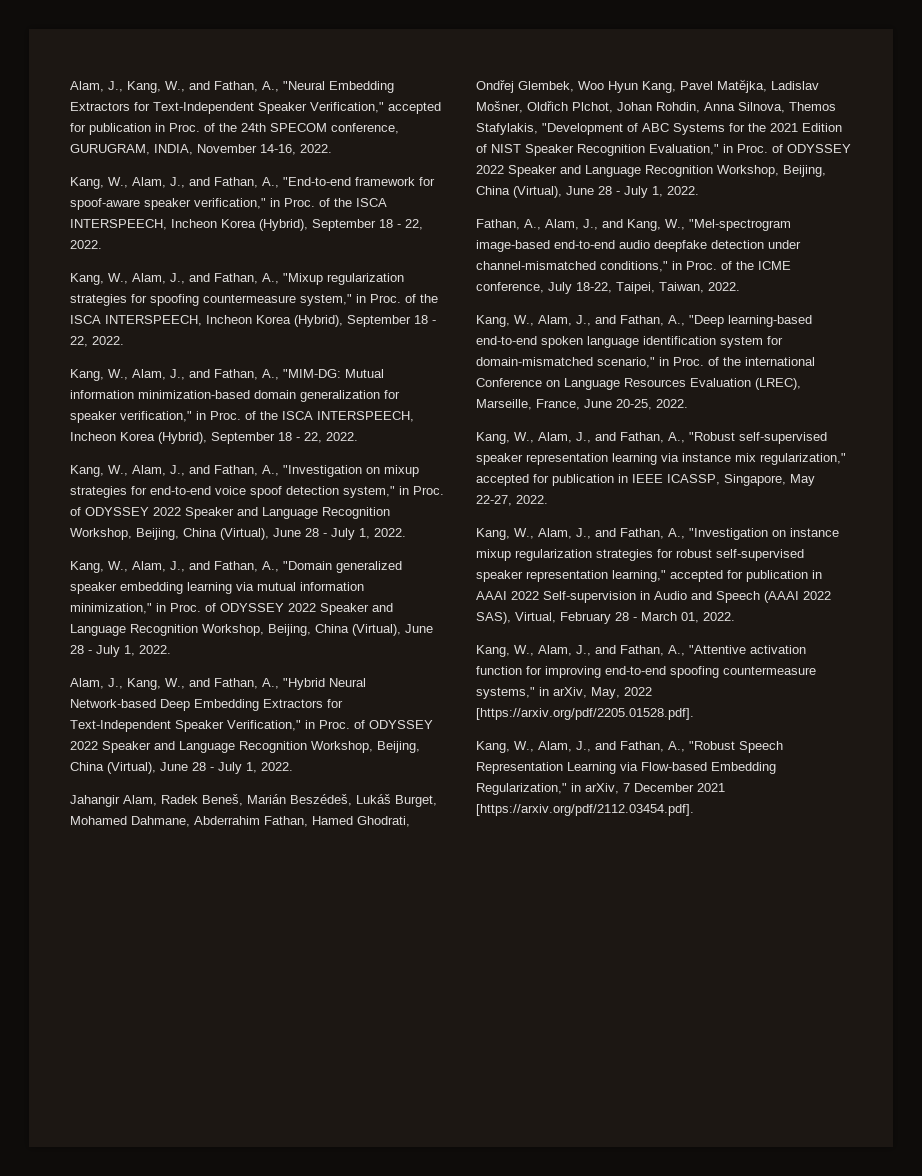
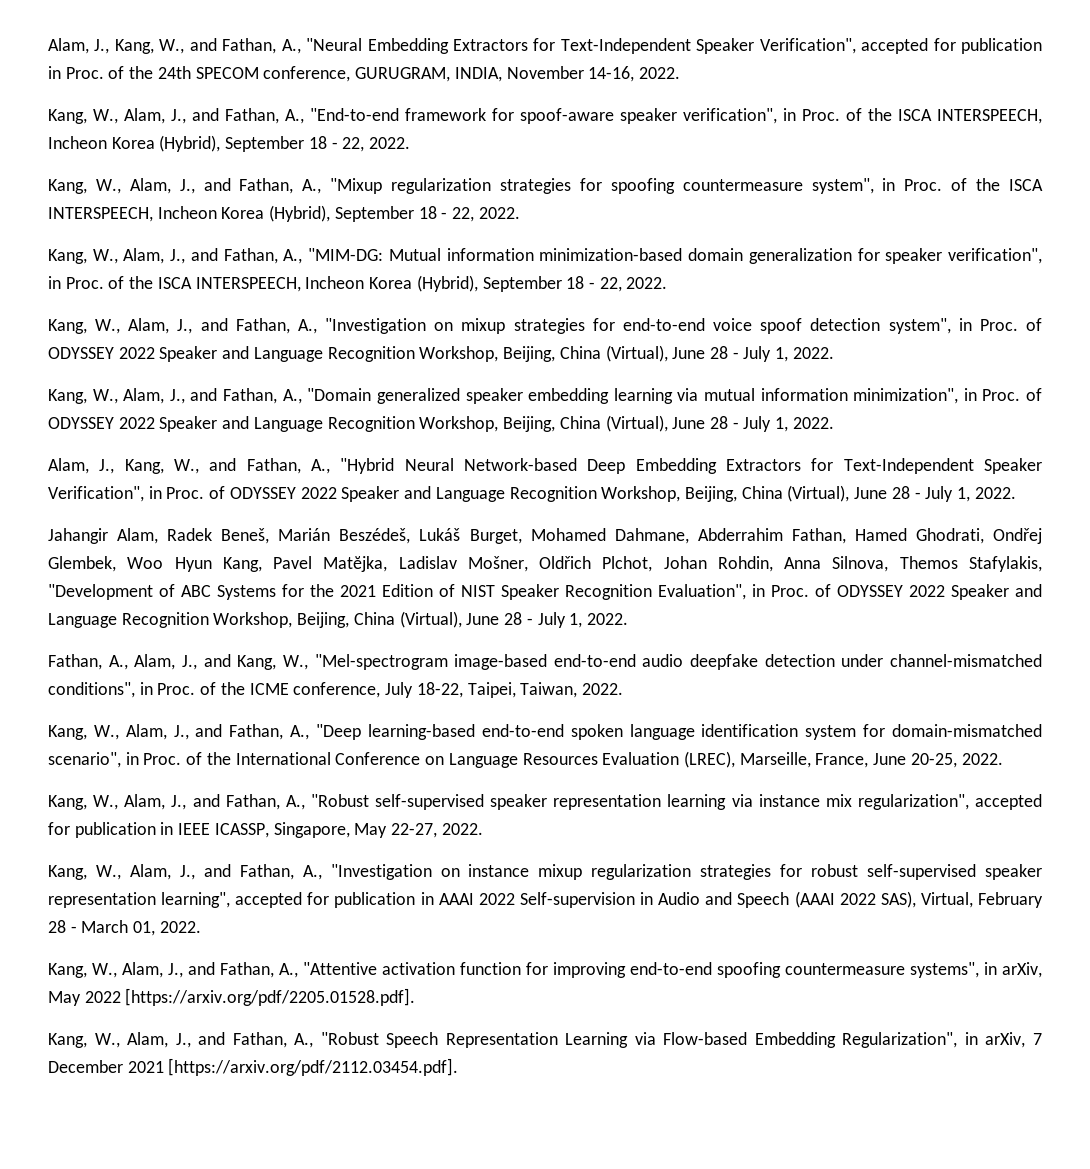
- Alam, J., Kang, W., and Fathan, A., "Neural Embedding Extractors for Text-Independent Speaker Verification," accepted for publication in Proc. of the 24th SPECOM conference, GURUGRAM, INDIA, November 14-16, 2022.
+ Alam, J., Kang, W., and Fathan, A., "Neural Embedding Extractors for Text-Independent Speaker Verification", accepted for publication in Proc. of the 24th SPECOM conference, GURUGRAM, INDIA, November 14-16, 2022.
- Kang, W., Alam, J., and Fathan, A., "End-to-end framework for spoof-aware speaker verification," in Proc. of the ISCA INTERSPEECH, Incheon Korea (Hybrid), September 18 - 22, 2022.
+ Kang, W., Alam, J., and Fathan, A., "End-to-end framework for spoof-aware speaker verification", in Proc. of the ISCA INTERSPEECH, Incheon Korea (Hybrid), September 18 - 22, 2022.
- Kang, W., Alam, J., and Fathan, A., "Mixup regularization strategies for spoofing countermeasure system," in Proc. of the ISCA INTERSPEECH, Incheon Korea (Hybrid), September 18 - 22, 2022.
+ Kang, W., Alam, J., and Fathan, A., "Mixup regularization strategies for spoofing countermeasure system", in Proc. of the ISCA INTERSPEECH, Incheon Korea (Hybrid), September 18 - 22, 2022.
- Kang, W., Alam, J., and Fathan, A., "MIM-DG: Mutual information minimization-based domain generalization for speaker verification," in Proc. of the ISCA INTERSPEECH, Incheon Korea (Hybrid), September 18 - 22, 2022.
+ Kang, W., Alam, J., and Fathan, A., "MIM-DG: Mutual information minimization-based domain generalization for speaker verification", in Proc. of the ISCA INTERSPEECH, Incheon Korea (Hybrid), September 18 - 22, 2022.
- Kang, W., Alam, J., and Fathan, A., "Investigation on mixup strategies for end-to-end voice spoof detection system," in Proc. of ODYSSEY 2022 Speaker and Language Recognition Workshop, Beijing, China (Virtual), June 28 - July 1, 2022.
+ Kang, W., Alam, J., and Fathan, A., "Investigation on mixup strategies for end-to-end voice spoof detection system", in Proc. of ODYSSEY 2022 Speaker and Language Recognition Workshop, Beijing, China (Virtual), June 28 - July 1, 2022.
- Kang, W., Alam, J., and Fathan, A., "Domain generalized speaker embedding learning via mutual information minimization," in Proc. of ODYSSEY 2022 Speaker and Language Recognition Workshop, Beijing, China (Virtual), June 28 - July 1, 2022.
+ Kang, W., Alam, J., and Fathan, A., "Domain generalized speaker embedding learning via mutual information minimization", in Proc. of ODYSSEY 2022 Speaker and Language Recognition Workshop, Beijing, China (Virtual), June 28 - July 1, 2022.
- Alam, J., Kang, W., and Fathan, A., "Hybrid Neural Network-based Deep Embedding Extractors for Text-Independent Speaker Verification," in Proc. of ODYSSEY 2022 Speaker and Language Recognition Workshop, Beijing, China (Virtual), June 28 - July 1, 2022.
+ Alam, J., Kang, W., and Fathan, A., "Hybrid Neural Network-based Deep Embedding Extractors for Text-Independent Speaker Verification", in Proc. of ODYSSEY 2022 Speaker and Language Recognition Workshop, Beijing, China (Virtual), June 28 - July 1, 2022.
- Jahangir Alam, Radek Beneš, Marián Beszédeš, Lukáš Burget, Mohamed Dahmane, Abderrahim Fathan, Hamed Ghodrati, Ondřej Glembek, Woo Hyun Kang, Pavel Matĕjka, Ladislav Mošner, Oldřich Plchot, Johan Rohdin, Anna Silnova, Themos Stafylakis, "Development of ABC Systems for the 2021 Edition of NIST Speaker Recognition Evaluation," in Proc. of ODYSSEY 2022 Speaker and Language Recognition Workshop, Beijing, China (Virtual), June 28 - July 1, 2022.
+ Jahangir Alam, Radek Beneš, Marián Beszédeš, Lukáš Burget, Mohamed Dahmane, Abderrahim Fathan, Hamed Ghodrati, Ondřej Glembek, Woo Hyun Kang, Pavel Matĕjka, Ladislav Mošner, Oldřich Plchot, Johan Rohdin, Anna Silnova, Themos Stafylakis, "Development of ABC Systems for the 2021 Edition of NIST Speaker Recognition Evaluation", in Proc. of ODYSSEY 2022 Speaker and Language Recognition Workshop, Beijing, China (Virtual), June 28 - July 1, 2022.
- Fathan, A., Alam, J., and Kang, W., "Mel-spectrogram image-based end-to-end audio deepfake detection under channel-mismatched conditions," in Proc. of the ICME conference, July 18-22, Taipei, Taiwan, 2022.
+ Fathan, A., Alam, J., and Kang, W., "Mel-spectrogram image-based end-to-end audio deepfake detection under channel-mismatched conditions", in Proc. of the ICME conference, July 18-22, Taipei, Taiwan, 2022.
- Kang, W., Alam, J., and Fathan, A., "Deep learning-based end-to-end spoken language identification system for domain-mismatched scenario," in Proc. of the international Conference on Language Resources Evaluation (LREC), Marseille, France, June 20-25, 2022.
+ Kang, W., Alam, J., and Fathan, A., "Deep learning-based end-to-end spoken language identification system for domain-mismatched scenario", in Proc. of the International Conference on Language Resources Evaluation (LREC), Marseille, France, June 20-25, 2022.
- Kang, W., Alam, J., and Fathan, A., "Robust self-supervised speaker representation learning via instance mix regularization," accepted for publication in IEEE ICASSP, Singapore, May 22-27, 2022.
+ Kang, W., Alam, J., and Fathan, A., "Robust self-supervised speaker representation learning via instance mix regularization", accepted for publication in IEEE ICASSP, Singapore, May 22-27, 2022.
- Kang, W., Alam, J., and Fathan, A., "Investigation on instance mixup regularization strategies for robust self-supervised speaker representation learning," accepted for publication in AAAI 2022 Self-supervision in Audio and Speech (AAAI 2022 SAS), Virtual, February 28 - March 01, 2022.
+ Kang, W., Alam, J., and Fathan, A., "Investigation on instance mixup regularization strategies for robust self-supervised speaker representation learning", accepted for publication in AAAI 2022 Self-supervision in Audio and Speech (AAAI 2022 SAS), Virtual, February 28 - March 01, 2022.
- Kang, W., Alam, J., and Fathan, A., "Attentive activation function for improving end-to-end spoofing countermeasure systems," in arXiv, May, 2022 [https://arxiv.org/pdf/2205.01528.pdf].
+ Kang, W., Alam, J., and Fathan, A., "Attentive activation function for improving end-to-end spoofing countermeasure systems", in arXiv, May 2022 [https://arxiv.org/pdf/2205.01528.pdf].
- Kang, W., Alam, J., and Fathan, A., "Robust Speech Representation Learning via Flow-based Embedding Regularization," in arXiv, 7 December 2021 [https://arxiv.org/pdf/2112.03454.pdf].
+ Kang, W., Alam, J., and Fathan, A., "Robust Speech Representation Learning via Flow-based Embedding Regularization", in arXiv, 7 December 2021 [https://arxiv.org/pdf/2112.03454.pdf].

